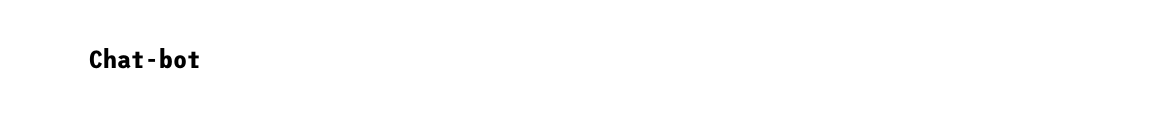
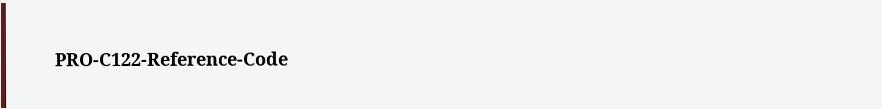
- Chat-bot
+ PRO-C122-Reference-Code

